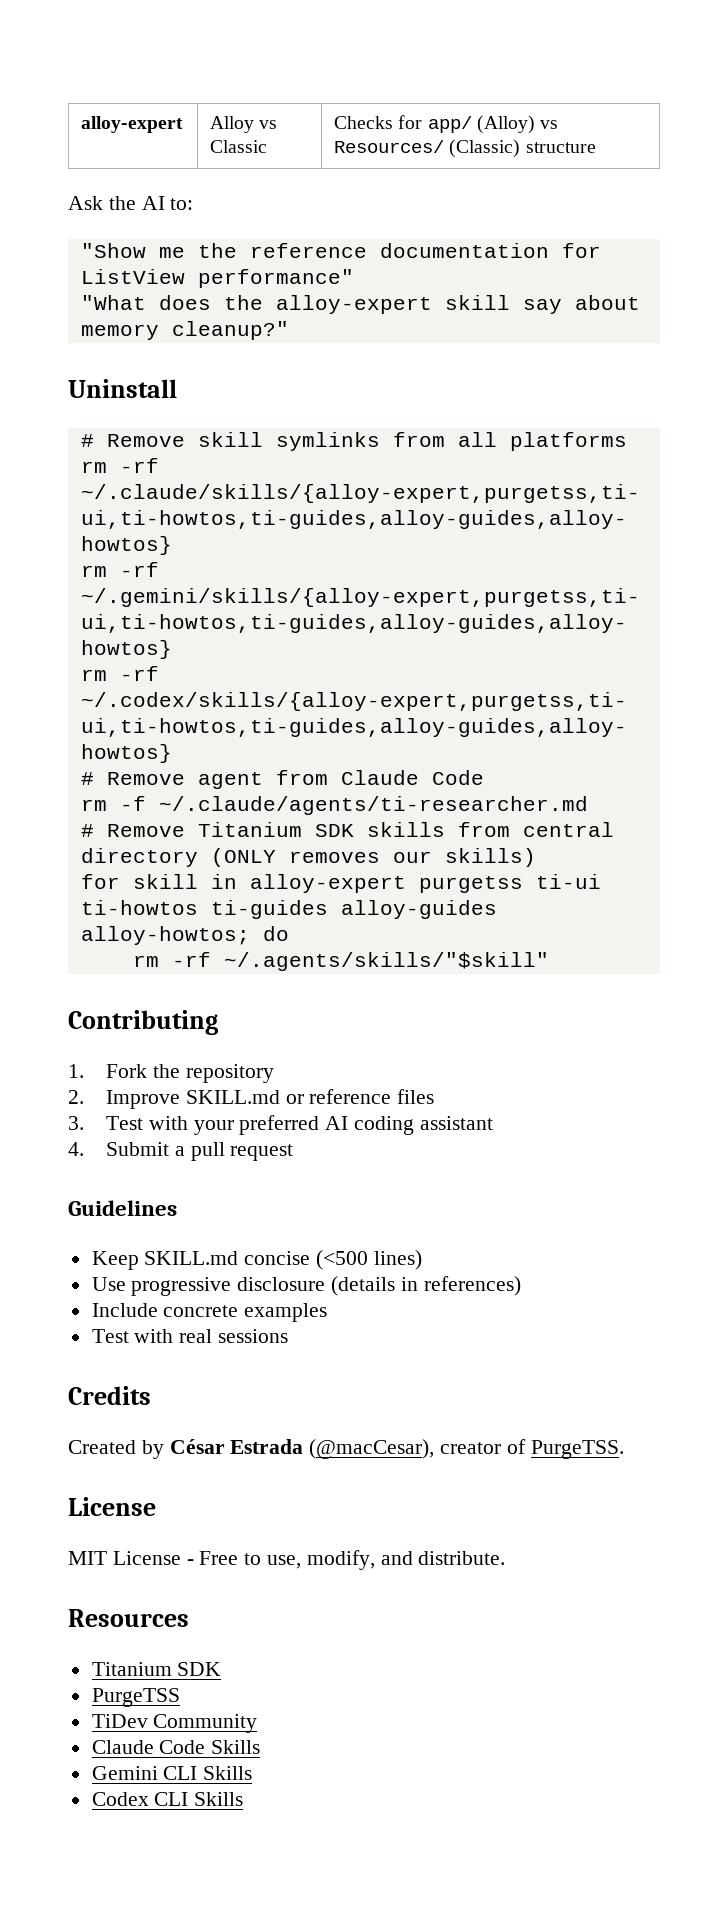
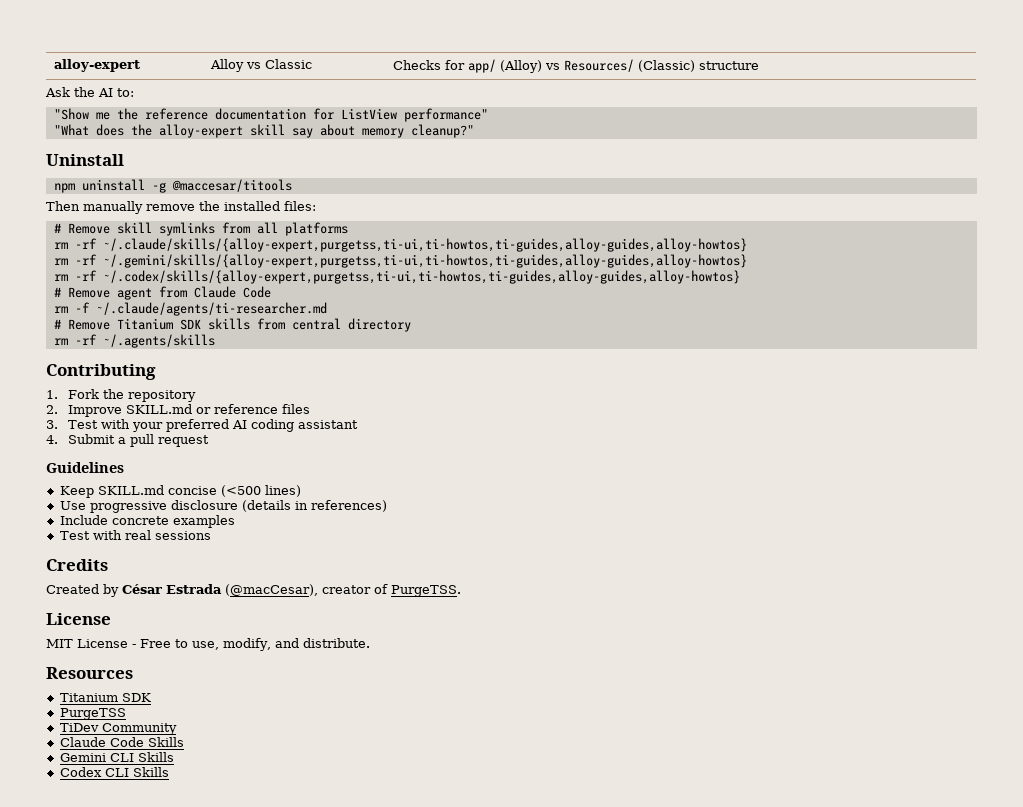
+ npm uninstall -g @maccesar/titools
+ Then manually remove the installed files:
- # Remove Titanium SDK skills from central directory (ONLY removes our skills)
- for skill in alloy-expert purgetss ti-ui ti-howtos ti-guides alloy-guides alloy-howtos; do
- rm -rf ~/.agents/skills/"$skill"
+ # Remove Titanium SDK skills from central directory
+ rm -rf ~/.agents/skills

